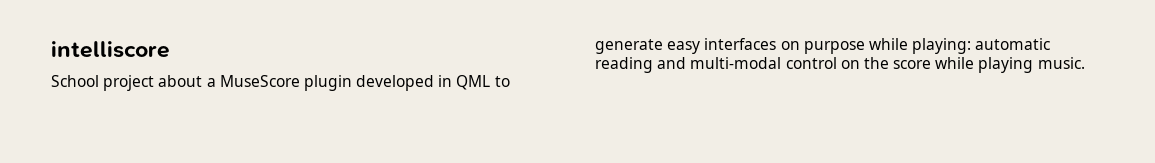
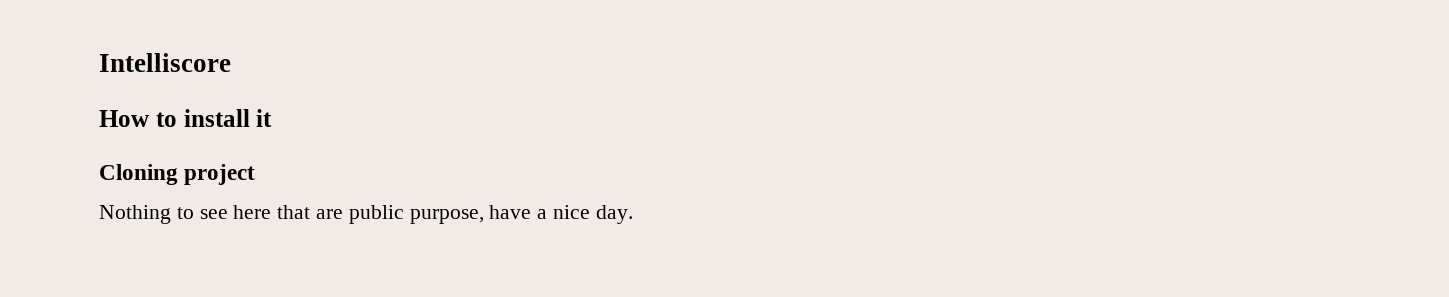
- intelliscore
- School project about a MuseScore plugin developed in QML to generate easy interfaces on purpose while playing: automatic reading and multi-modal control on the score while playing music.
+ Intelliscore
+ How to install it
+ Cloning project
+ Nothing to see here that are public purpose, have a nice day.

